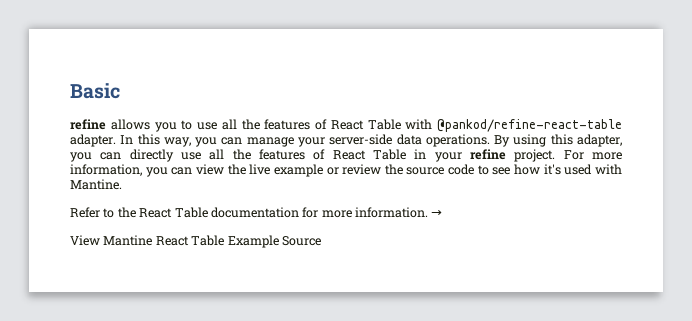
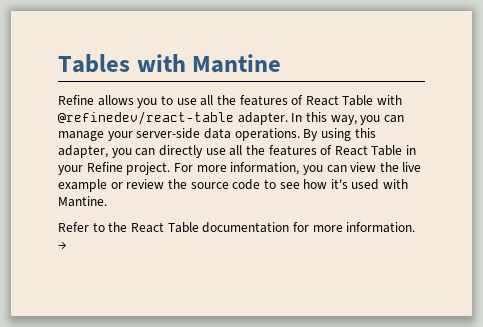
- Basic
- refine allows you to use all the features of React Table with @pankod/refine-react-table adapter.
+ Tables with Mantine
+ Refine allows you to use all the features of React Table with @refinedev/react-table adapter.
- By using this adapter, you can directly use all the features of React Table in your refine project.
+ By using this adapter, you can directly use all the features of React Table in your Refine project.
- View Mantine React Table Example Source

